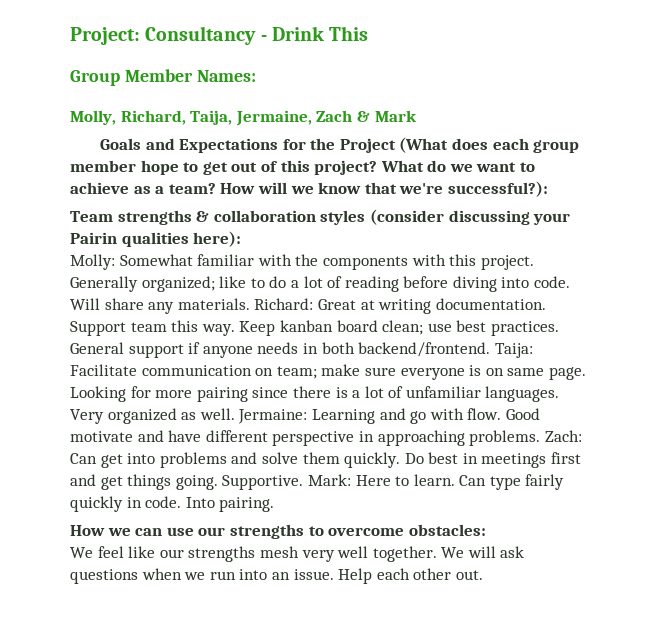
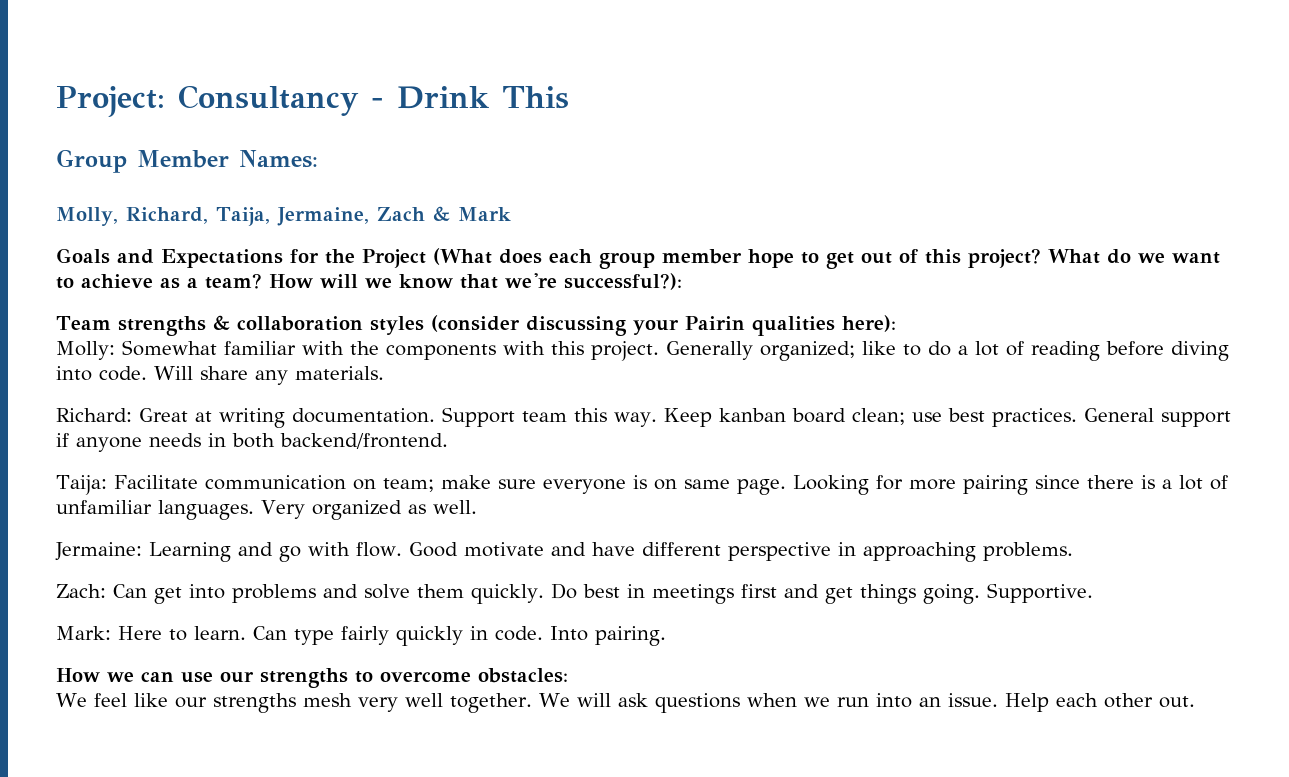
- Will share any materials. Richard: Great at writing documentation.
+ Will share any materials.
+ Richard: Great at writing documentation.
- General support if anyone needs in both backend/frontend. Taija: Facilitate communication on team; make sure everyone is on same page.
+ General support if anyone needs in both backend/frontend.
+ Taija: Facilitate communication on team; make sure everyone is on same page.
- Very organized as well. Jermaine: Learning and go with flow.
+ Very organized as well.
+ Jermaine: Learning and go with flow.
- Good motivate and have different perspective in approaching problems. Zach: Can get into problems and solve them quickly.
+ Good motivate and have different perspective in approaching problems.
+ Zach: Can get into problems and solve them quickly.
- Supportive. Mark: Here to learn.
+ Supportive.
+ Mark: Here to learn.

